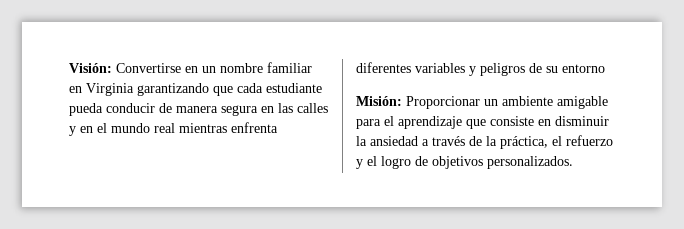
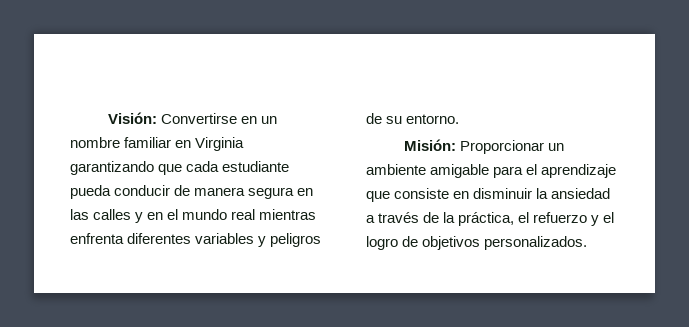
- Visión: Convertirse en un nombre familiar en Virginia garantizando que cada estudiante pueda conducir de manera segura en las calles y en el mundo real mientras enfrenta diferentes variables y peligros de su entorno
+ Visión: Convertirse en un nombre familiar en Virginia garantizando que cada estudiante pueda conducir de manera segura en las calles y en el mundo real mientras enfrenta diferentes variables y peligros de su entorno.

